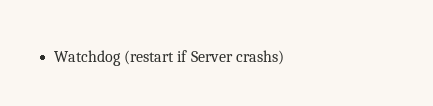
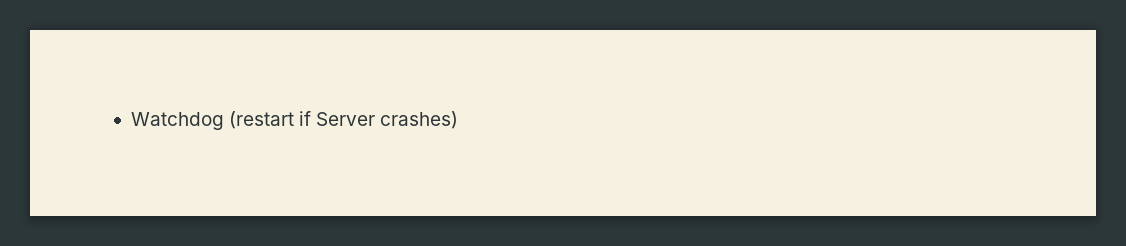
- Watchdog (restart if Server crashs)
+ Watchdog (restart if Server crashes)

